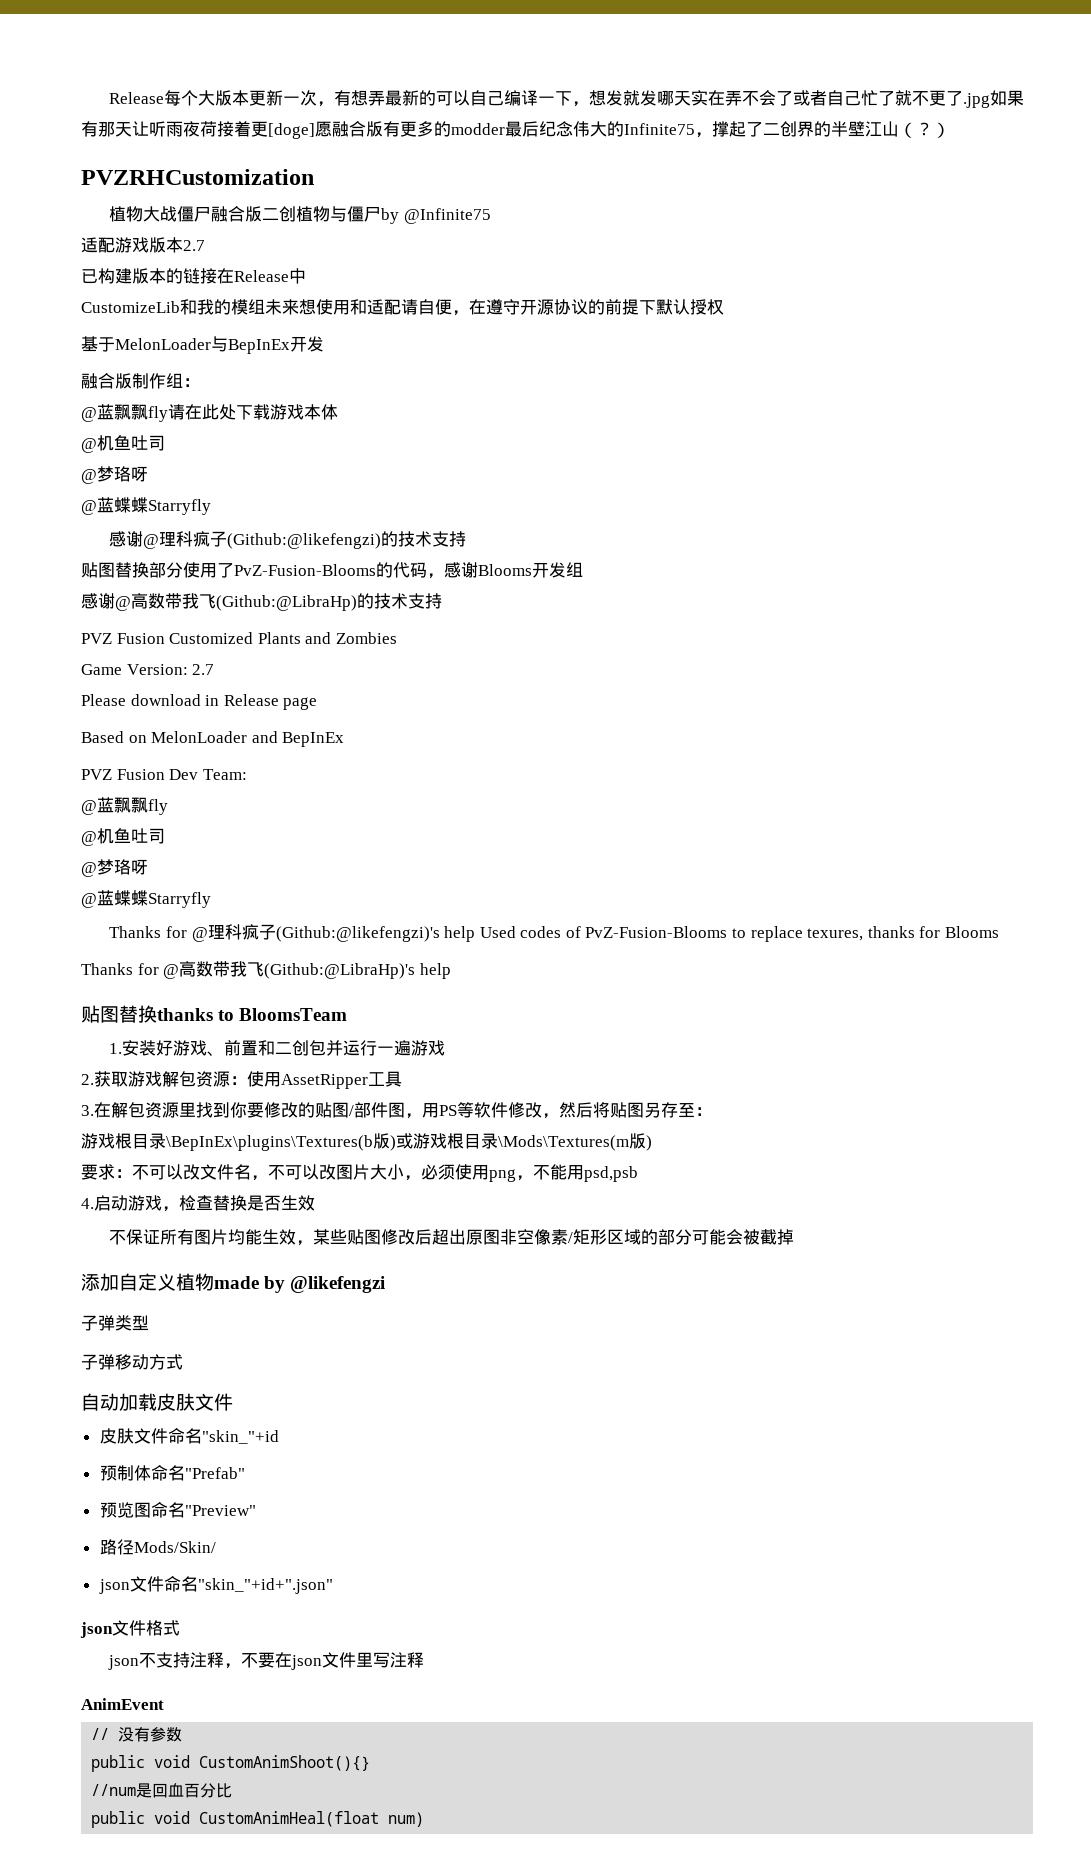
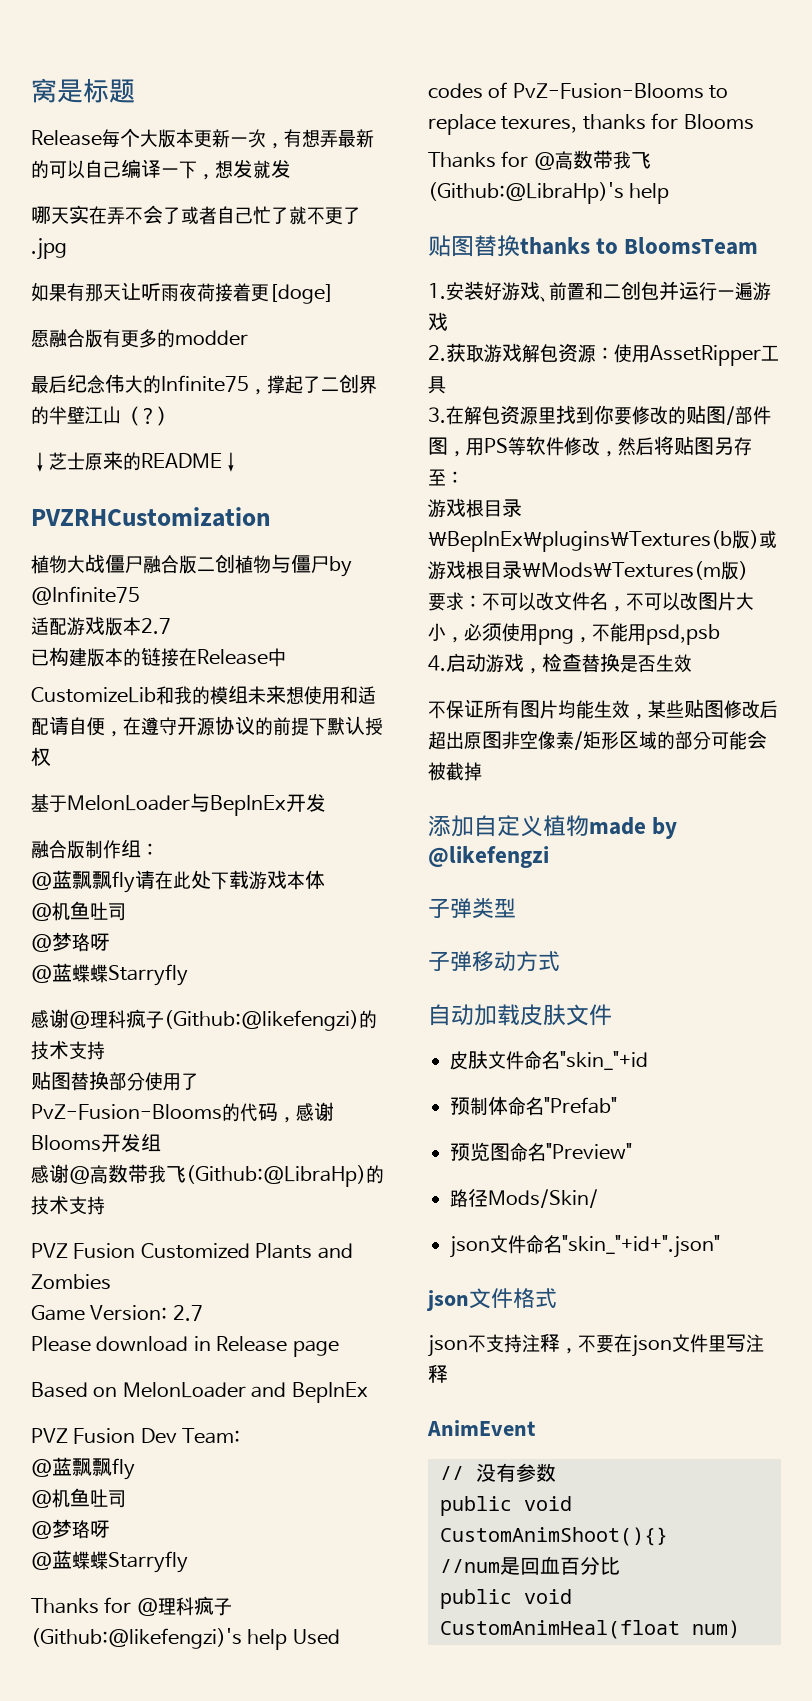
+ 窝是标题
- Release每个大版本更新一次，有想弄最新的可以自己编译一下，想发就发哪天实在弄不会了或者自己忙了就不更了.jpg如果有那天让听雨夜荷接着更[doge]愿融合版有更多的modder最后纪念伟大的Infinite75，撑起了二创界的半壁江山（？）
+ Release每个大版本更新一次，有想弄最新的可以自己编译一下，想发就发
+ 哪天实在弄不会了或者自己忙了就不更了.jpg
+ 如果有那天让听雨夜荷接着更[doge]
+ 愿融合版有更多的modder
+ 最后纪念伟大的Infinite75，撑起了二创界的半壁江山（？）
+ ↓芝士原来的README↓

